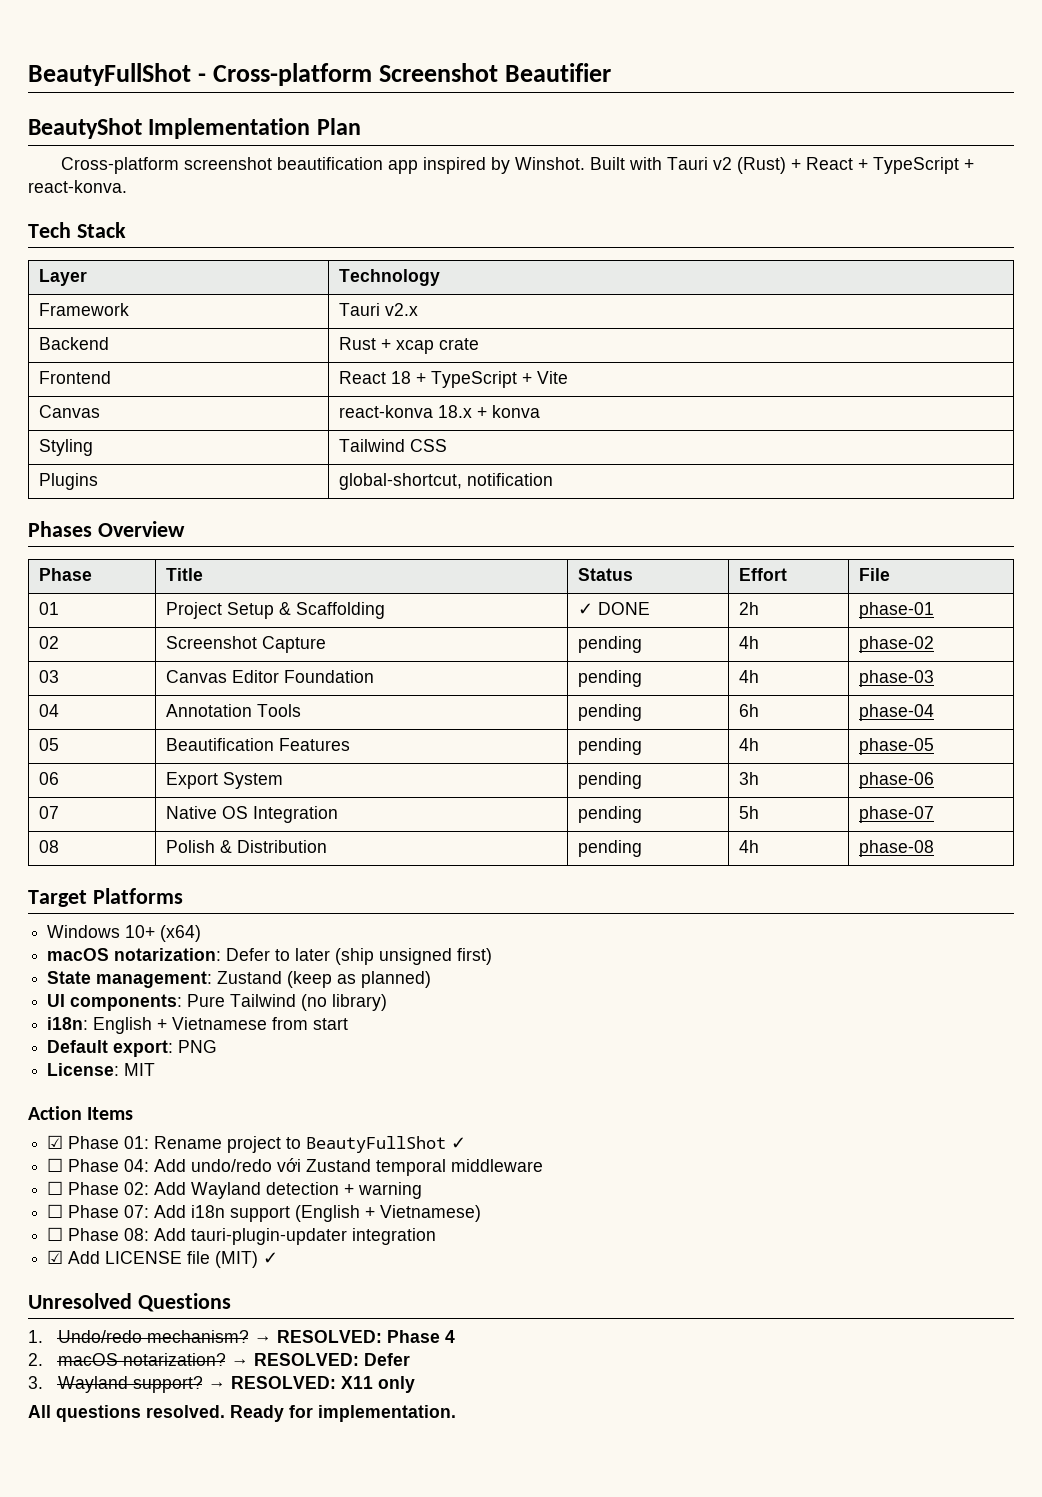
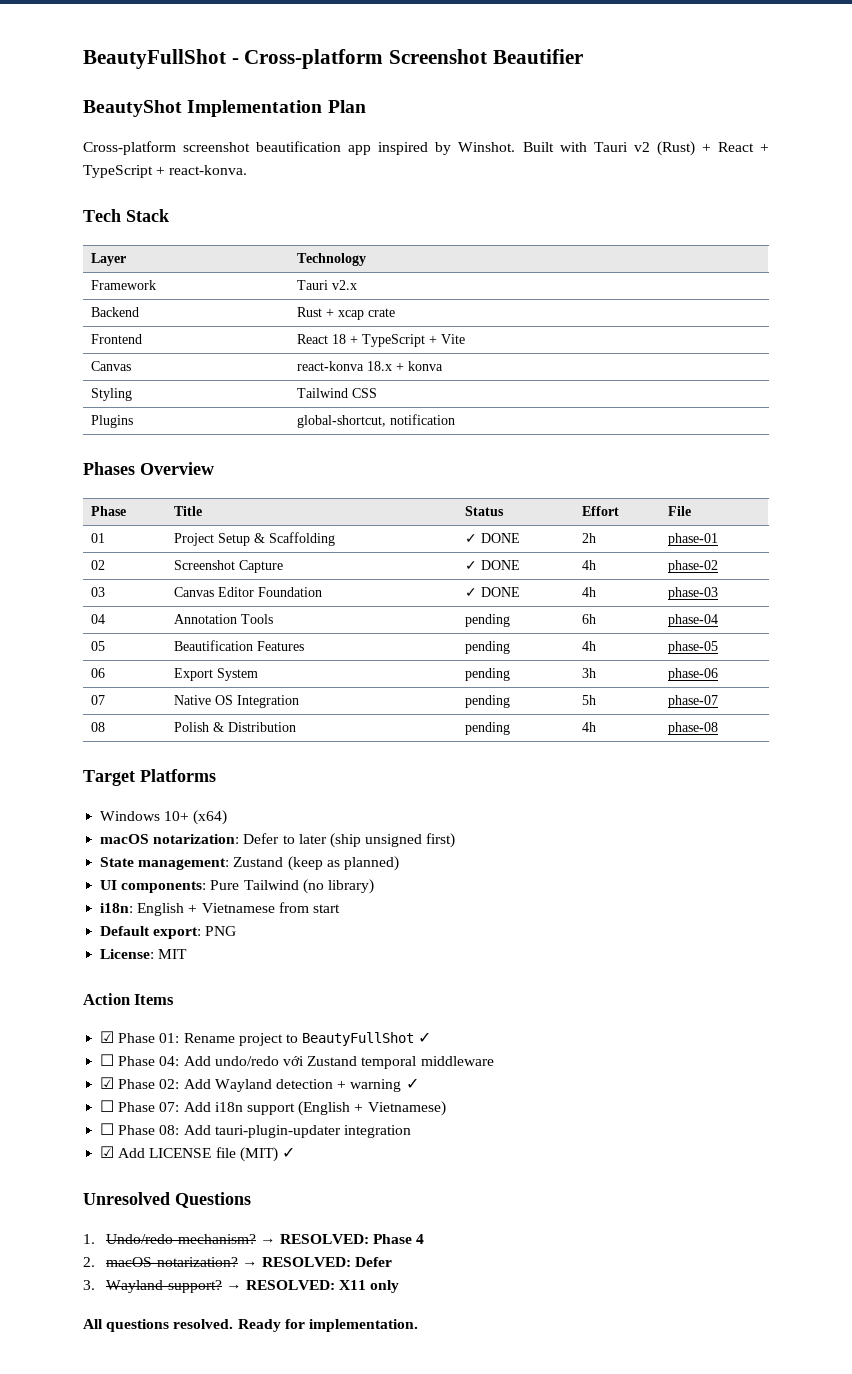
- 02 | Screenshot Capture | pending | 4h | phase-02
+ 02 | Screenshot Capture | ✓ DONE | 4h | phase-02
- 03 | Canvas Editor Foundation | pending | 4h | phase-03
+ 03 | Canvas Editor Foundation | ✓ DONE | 4h | phase-03
- ☐ Phase 02: Add Wayland detection + warning
+ ☑ Phase 02: Add Wayland detection + warning ✓

